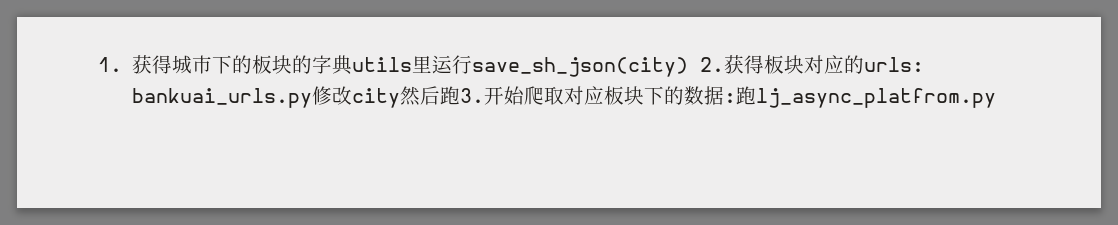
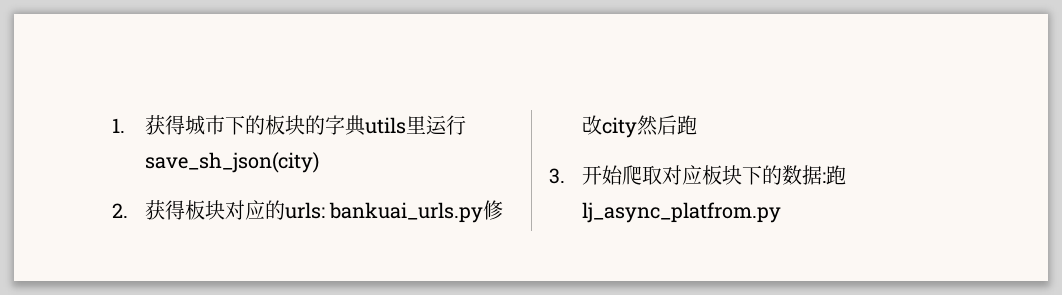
- 1.获得城市下的板块的字典utils里运行save_sh_json(city) 2.获得板块对应的urls: bankuai_urls.py修改city然后跑3.开始爬取对应板块下的数据:跑lj_async_platfrom.py
+ 1.获得城市下的板块的字典utils里运行save_sh_json(city)
+ 2.获得板块对应的urls: bankuai_urls.py修改city然后跑
+ 3.开始爬取对应板块下的数据:跑lj_async_platfrom.py

